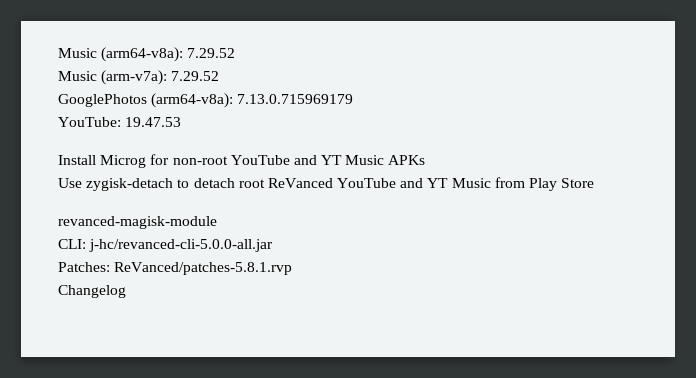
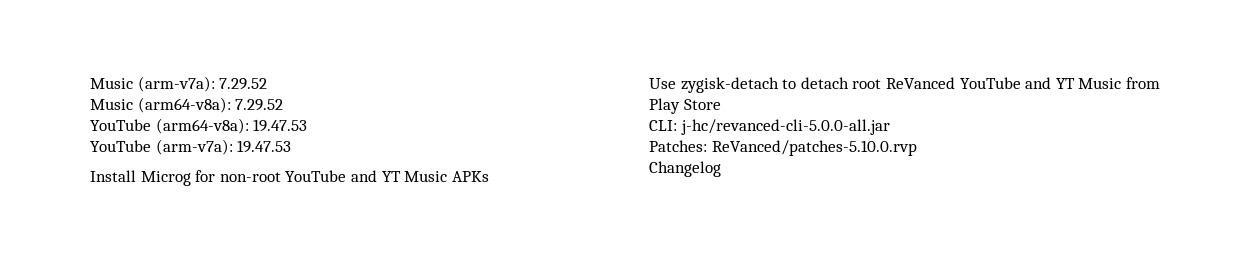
+ Music (arm-v7a): 7.29.52
- Music (arm-v7a): 7.29.52
- GooglePhotos (arm64-v8a): 7.13.0.715969179
- YouTube: 19.47.53
+ YouTube (arm64-v8a): 19.47.53
+ YouTube (arm-v7a): 19.47.53
- revanced-magisk-module
- Patches: ReVanced/patches-5.8.1.rvp
+ Patches: ReVanced/patches-5.10.0.rvp

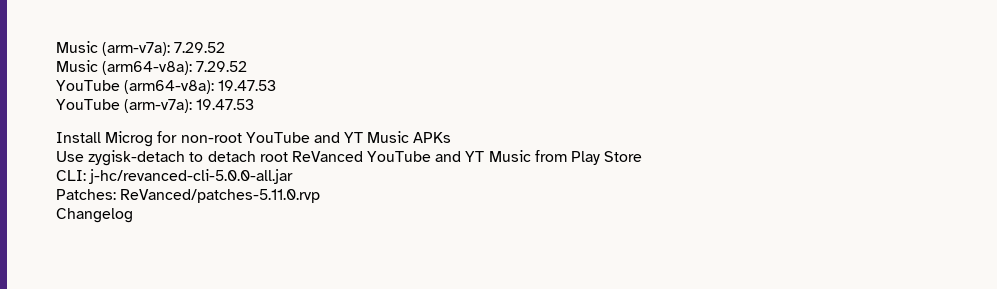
- Patches: ReVanced/patches-5.10.0.rvp
+ Patches: ReVanced/patches-5.11.0.rvp

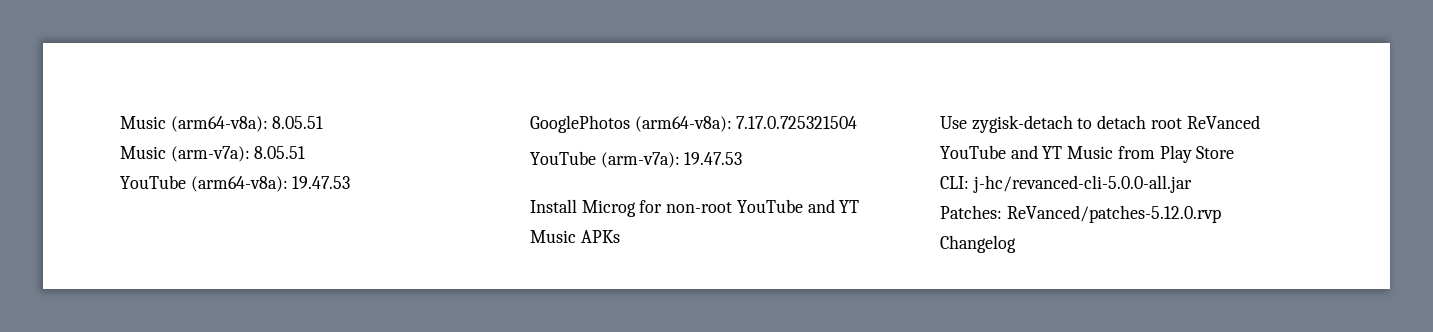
- Music (arm-v7a): 7.29.52
- Music (arm64-v8a): 7.29.52
+ Music (arm64-v8a): 8.05.51
+ Music (arm-v7a): 8.05.51
+ GooglePhotos (arm64-v8a): 7.17.0.725321504
- Patches: ReVanced/patches-5.11.0.rvp
+ Patches: ReVanced/patches-5.12.0.rvp

